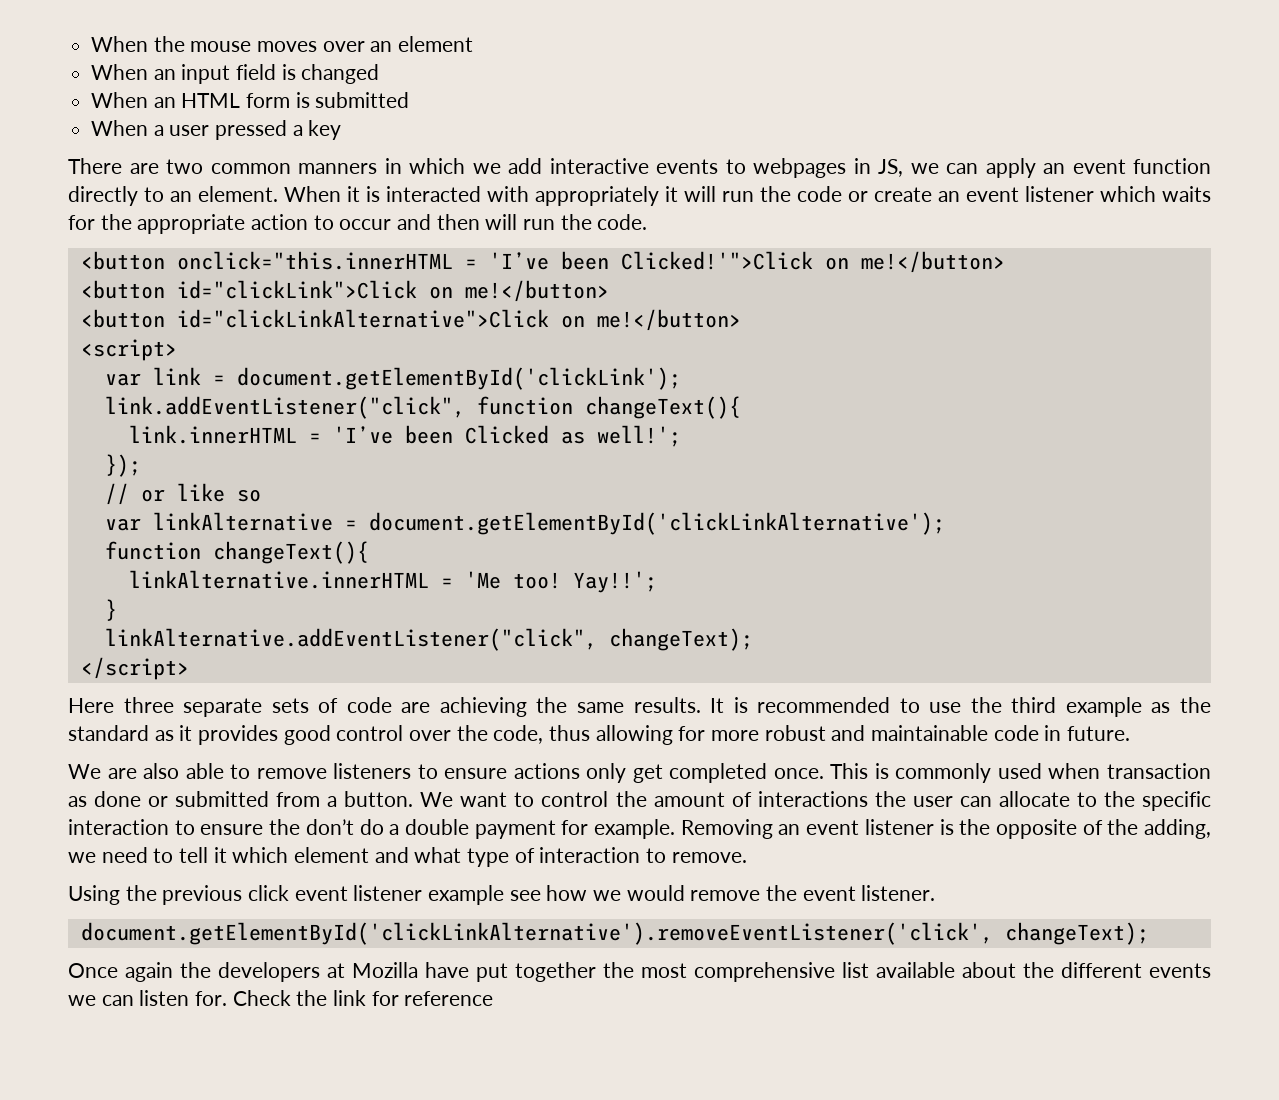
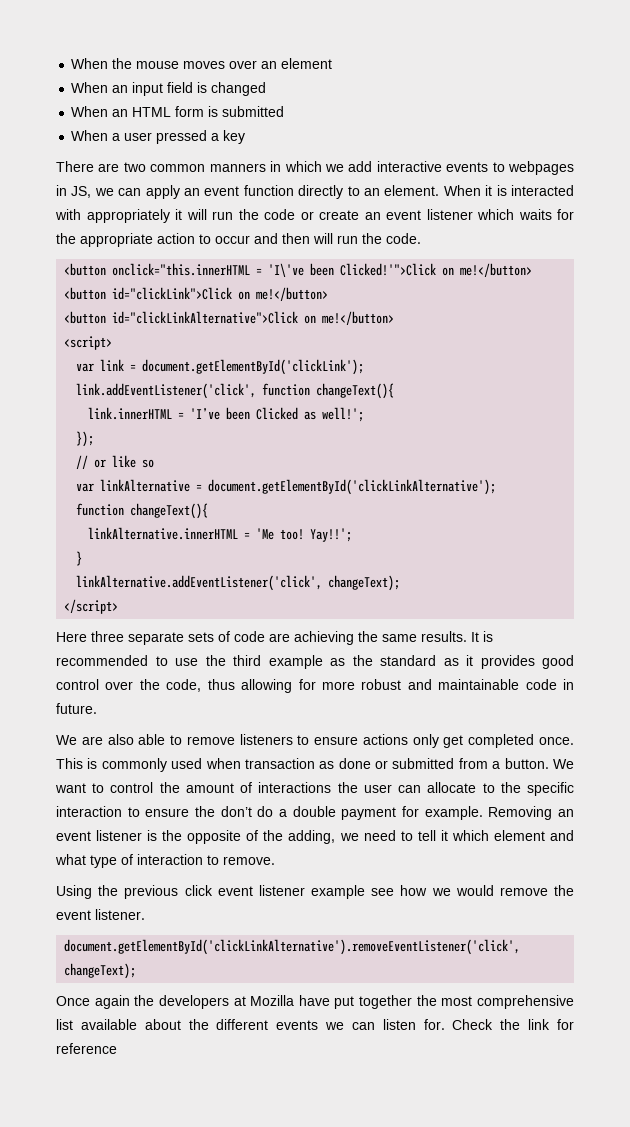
- <button onclick="this.innerHTML = 'I’ve been Clicked!'">Click on me!</button>
+ <button onclick="this.innerHTML = 'I\'ve been Clicked!'">Click on me!</button>
- link.addEventListener("click", function changeText(){
+ link.addEventListener('click', function changeText(){
- linkAlternative.addEventListener("click", changeText);
+ linkAlternative.addEventListener('click', changeText);

